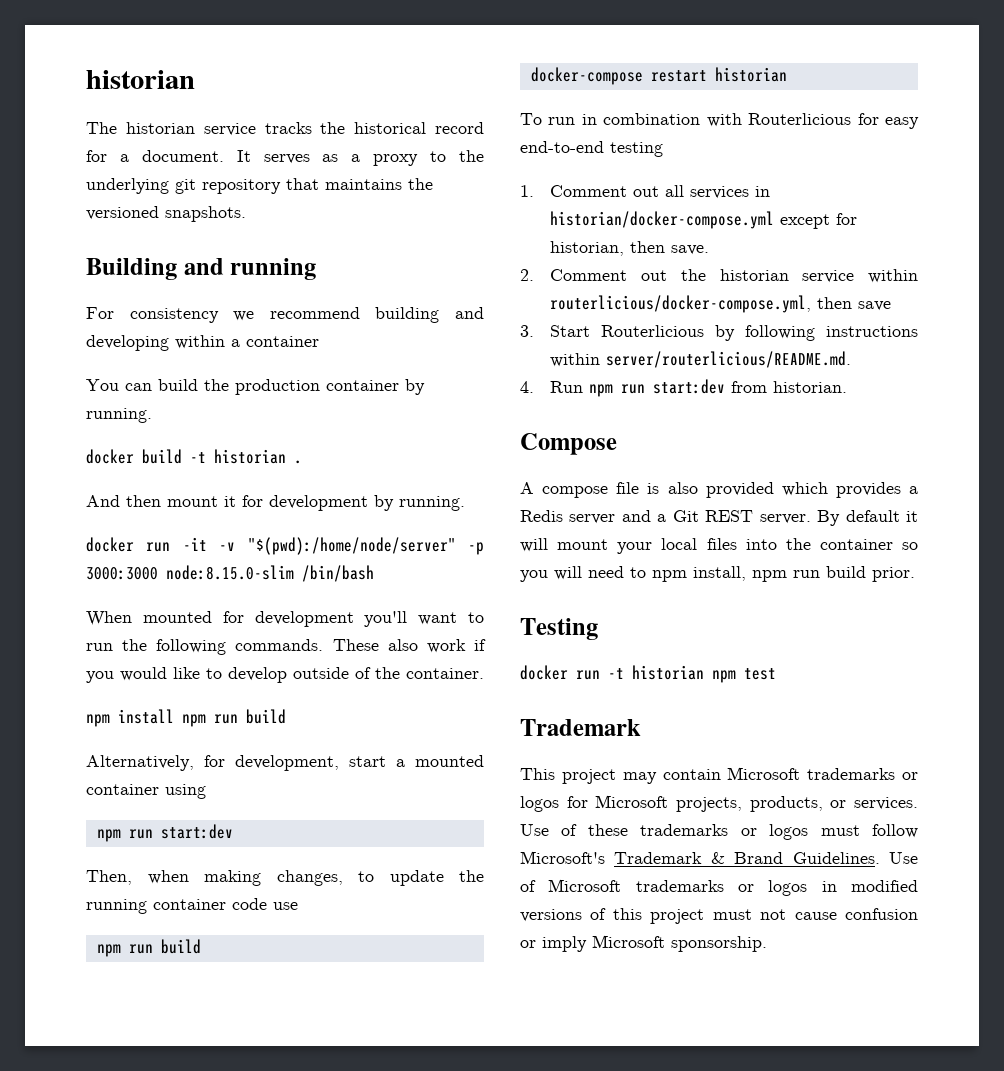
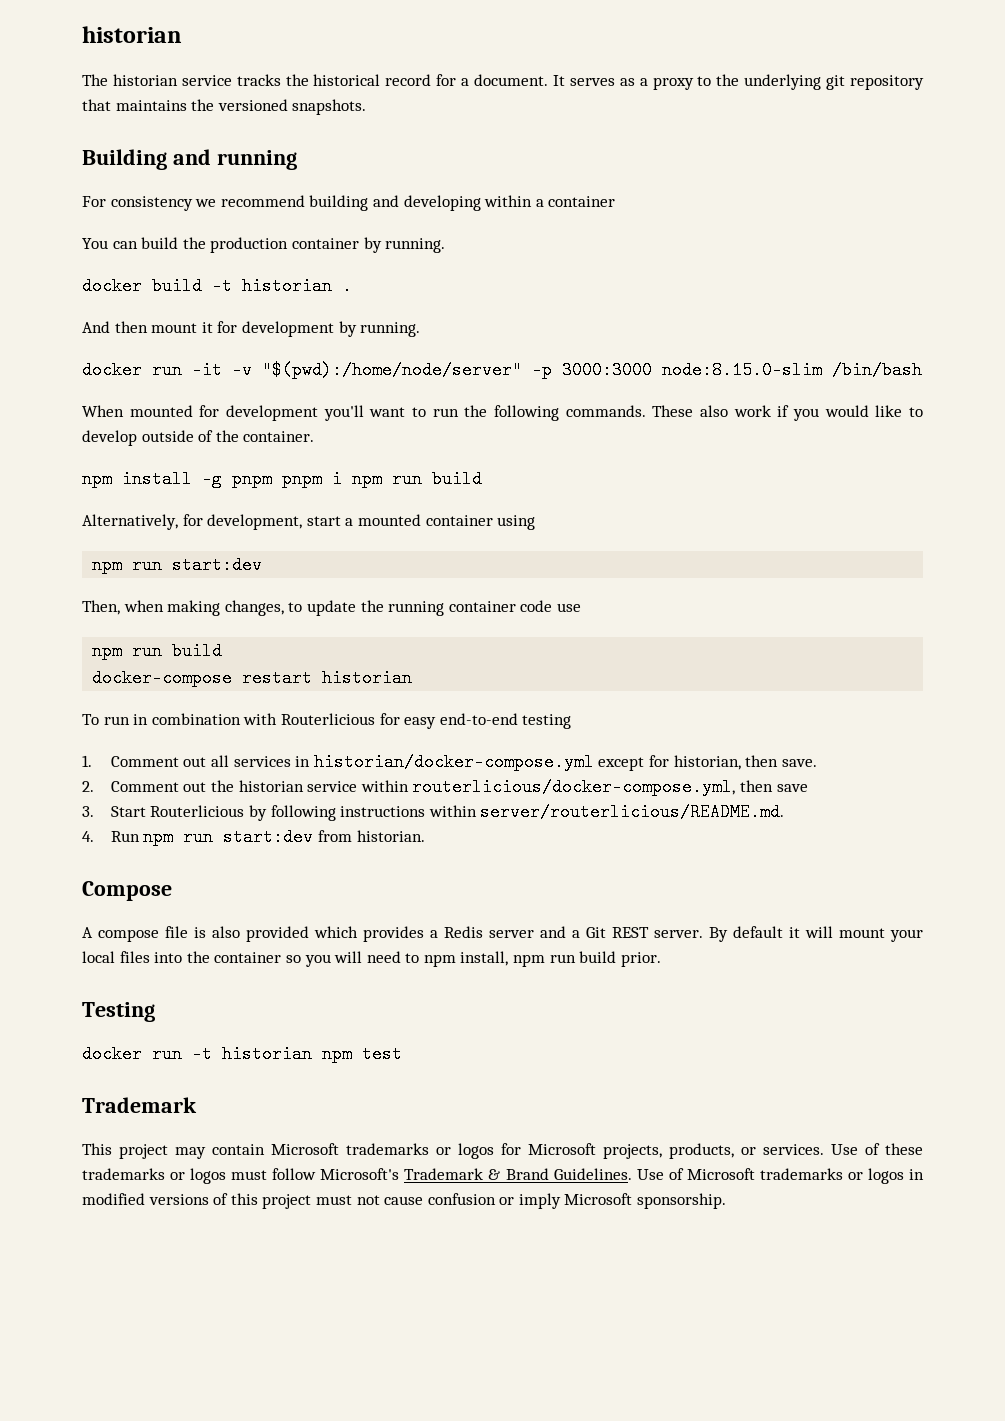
- npm install npm run build
+ npm install -g pnpm pnpm i npm run build

